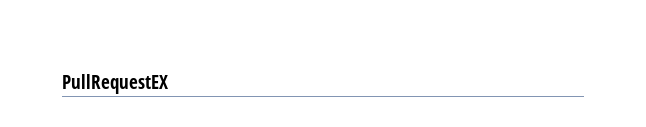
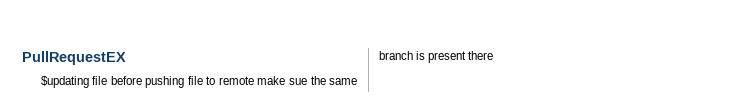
+ $updating file before pushing file to remote make sue the same branch is present there

